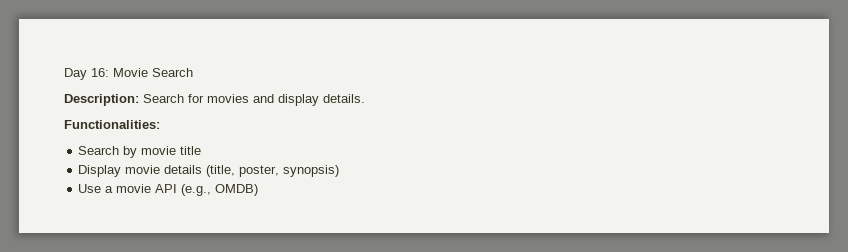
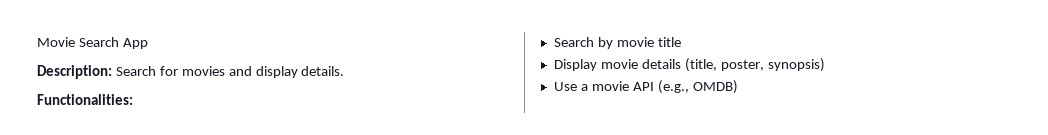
- Day 16: Movie Search
+ Movie Search App

